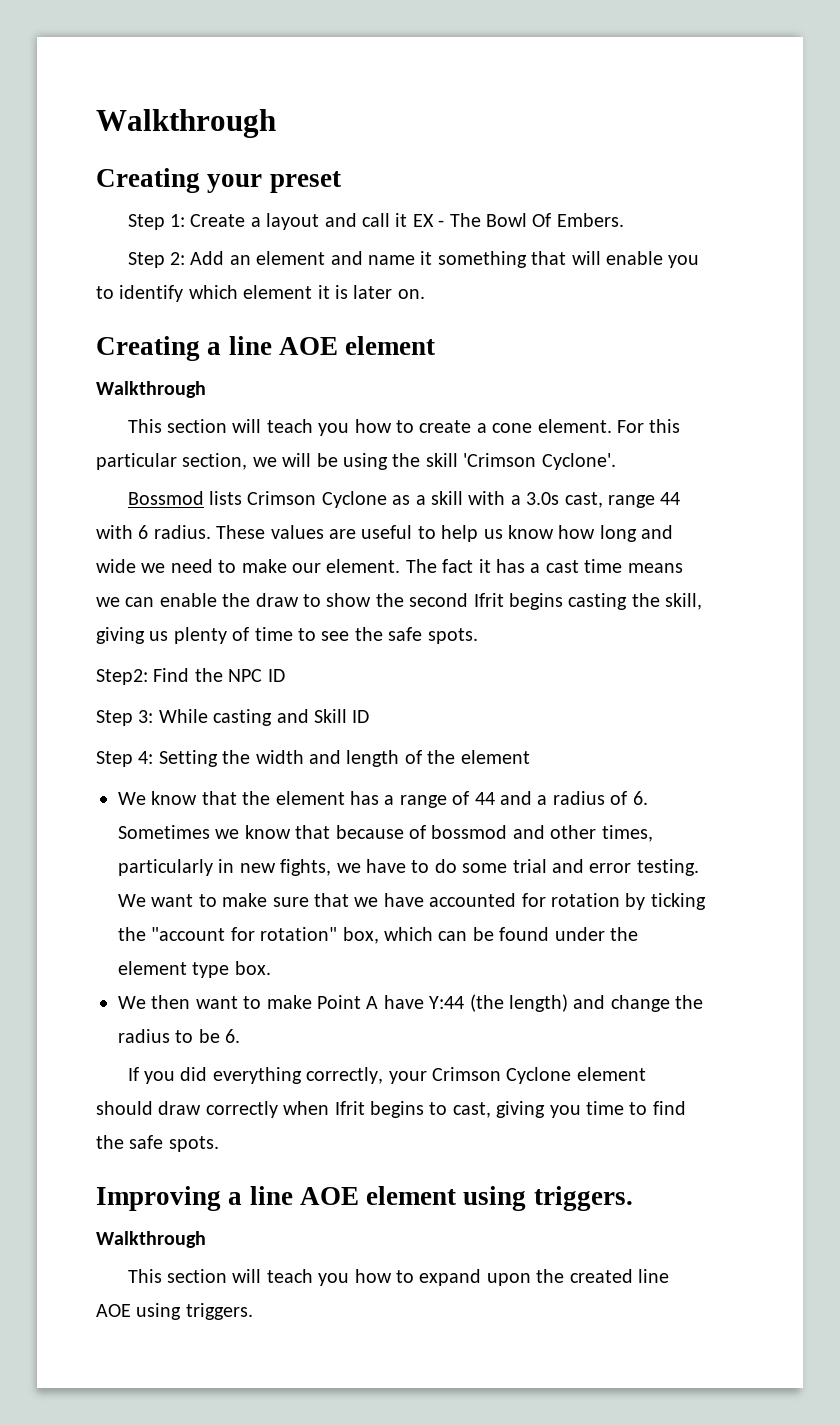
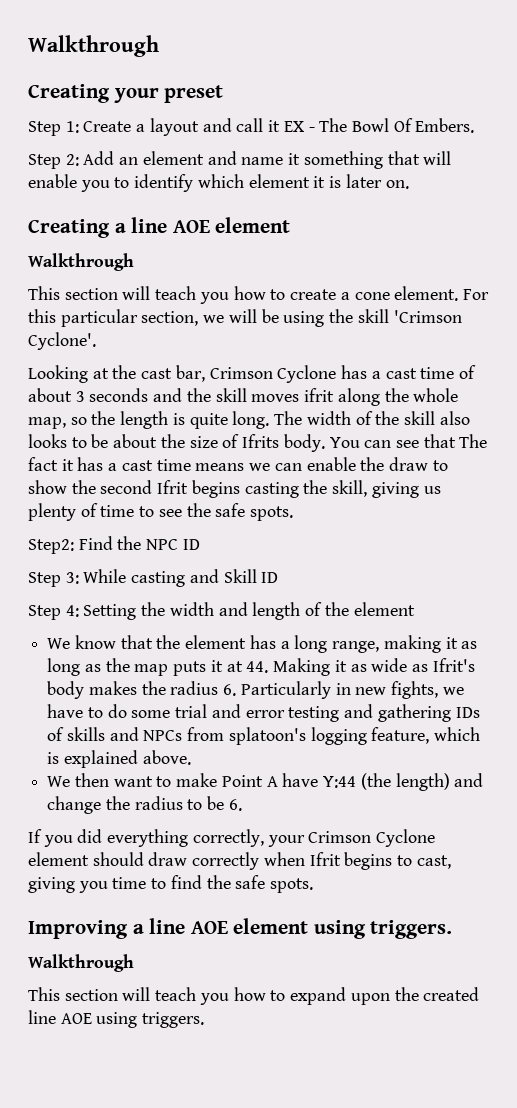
- Bossmod lists Crimson Cyclone as a skill with a 3.0s cast, range 44 with 6 radius. These values are useful to help us know how long and wide we need to make our element. The fact it has a cast time means we can enable the draw to show the second Ifrit begins casting the skill, giving us plenty of time to see the safe spots.
+ Looking at the cast bar, Crimson Cyclone has a cast time of about 3 seconds and the skill moves ifrit along the whole map, so the length is quite long. The width of the skill also looks to be about the size of Ifrits body. You can see that The fact it has a cast time means we can enable the draw to show the second Ifrit begins casting the skill, giving us plenty of time to see the safe spots.
- We know that the element has a range of 44 and a radius of 6. Sometimes we know that because of bossmod and other times, particularly in new fights, we have to do some trial and error testing. We want to make sure that we have accounted for rotation by ticking the "account for rotation" box, which can be found under the element type box.
+ We know that the element has a long range, making it as long as the map puts it at 44. Making it as wide as Ifrit's body makes the radius 6. Particularly in new fights, we have to do some trial and error testing and gathering IDs of skills and NPCs from splatoon's logging feature, which is explained above.

